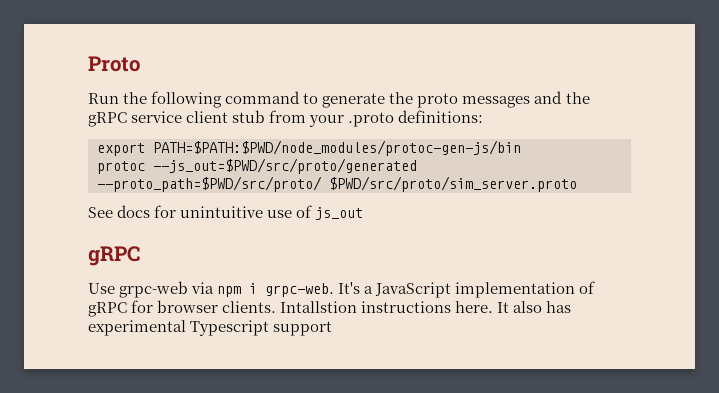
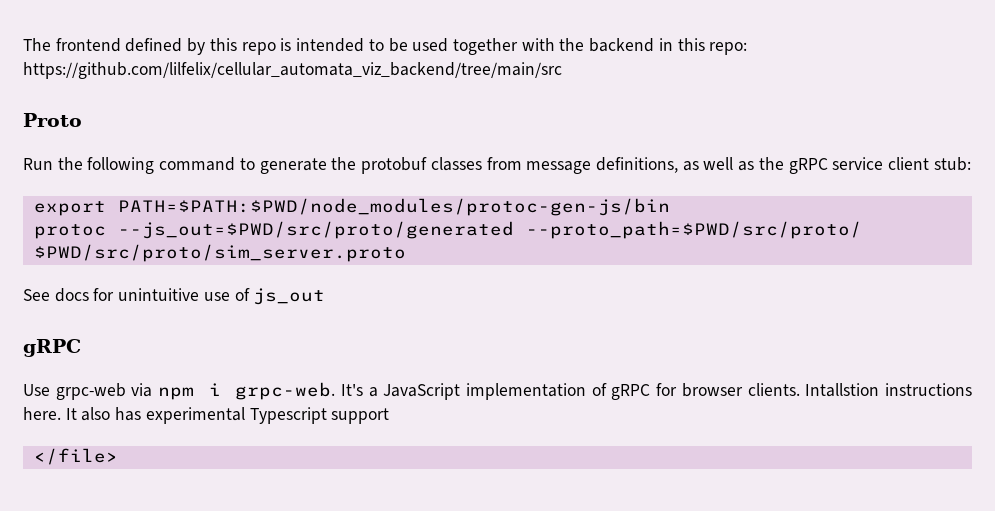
+ The frontend defined by this repo is intended to be used together with the backend in this repo: https://github.com/lilfelix/cellular_automata_viz_backend/tree/main/src
- Run the following command to generate the proto messages and the gRPC service client stub from your .proto definitions:
+ Run the following command to generate the protobuf classes from message definitions, as well as the gRPC service client stub:
+ </file>

